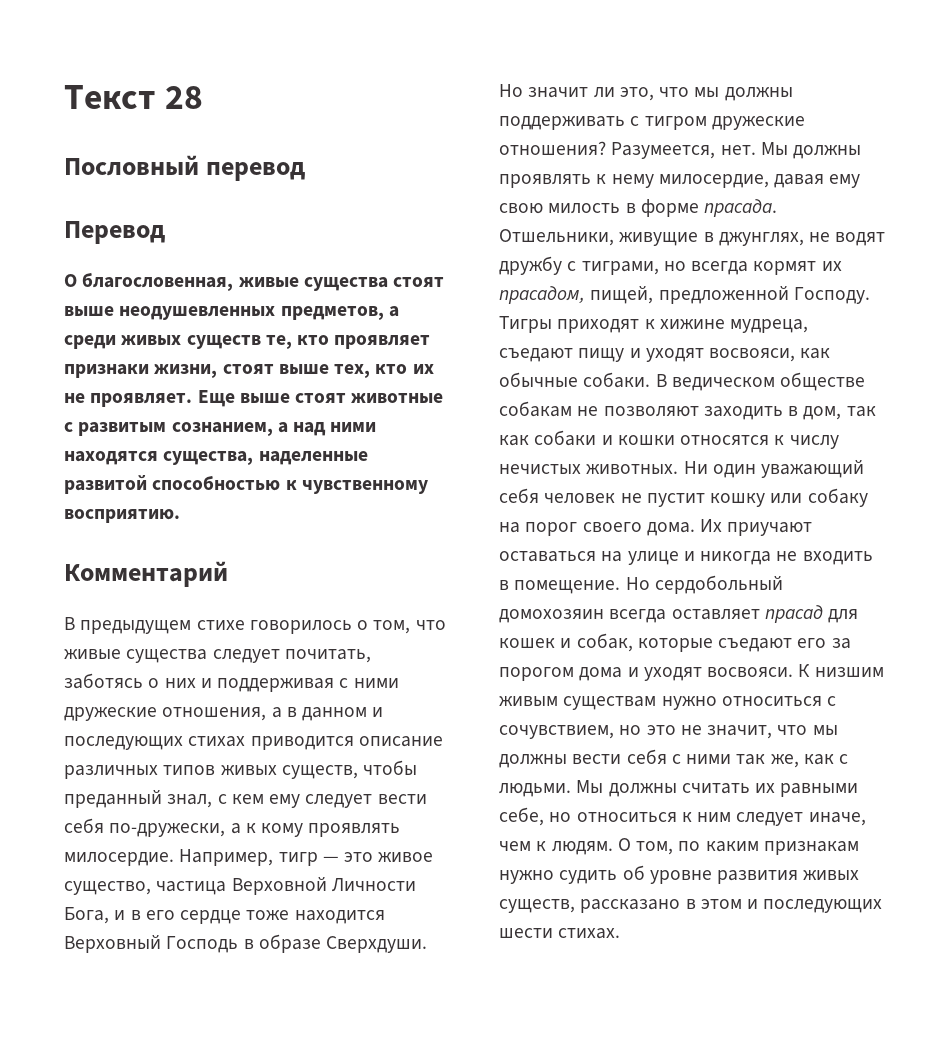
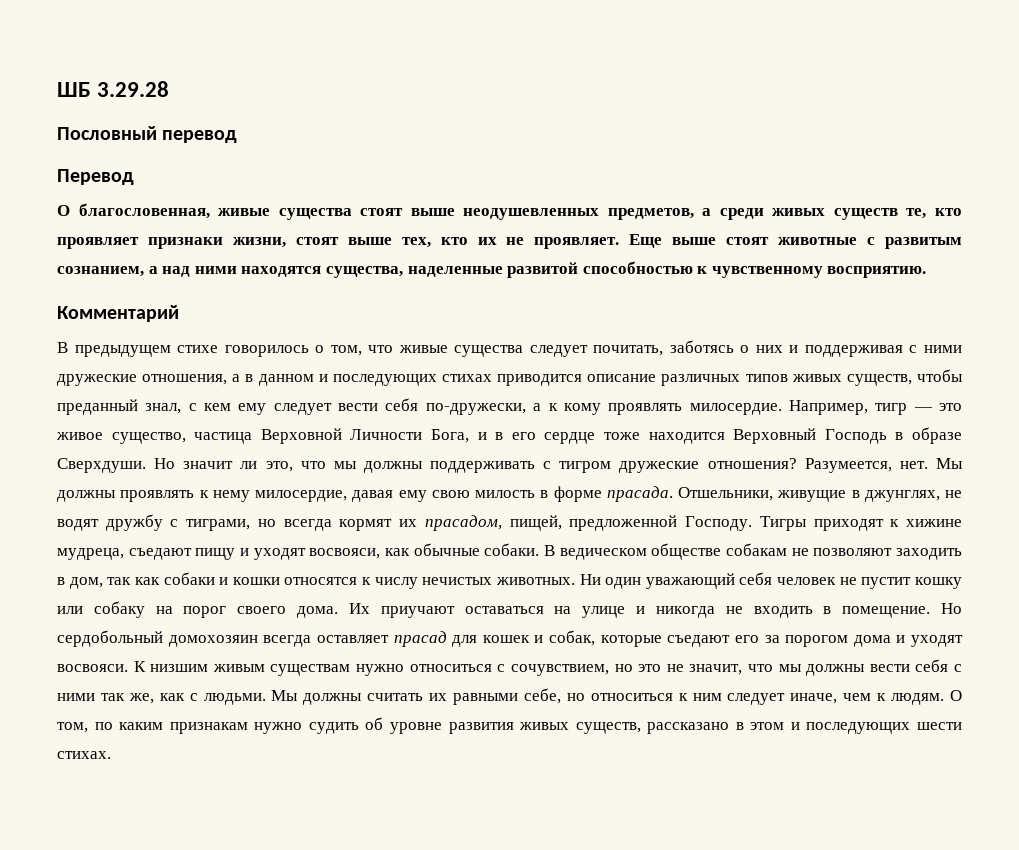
- Текст 28
+ ШБ 3.29.28

